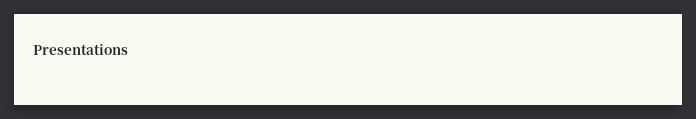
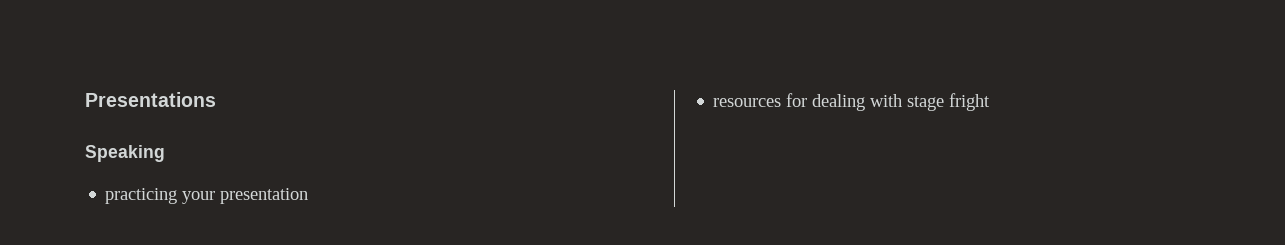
+ Speaking
+ practicing your presentation
+ resources for dealing with stage fright

